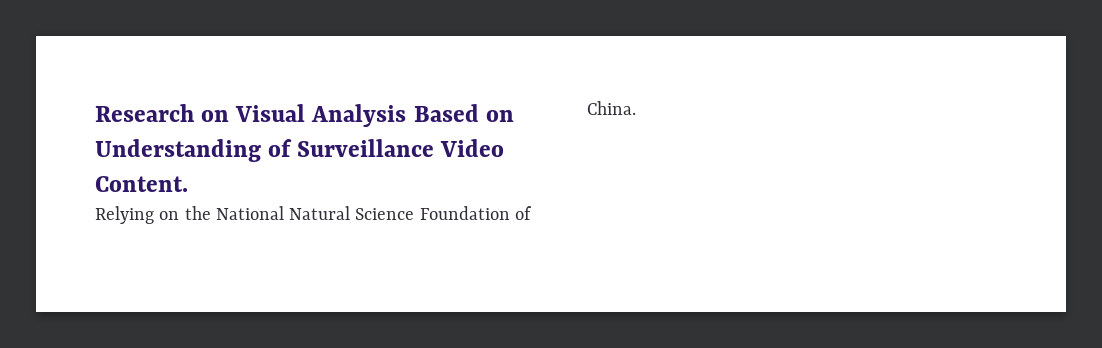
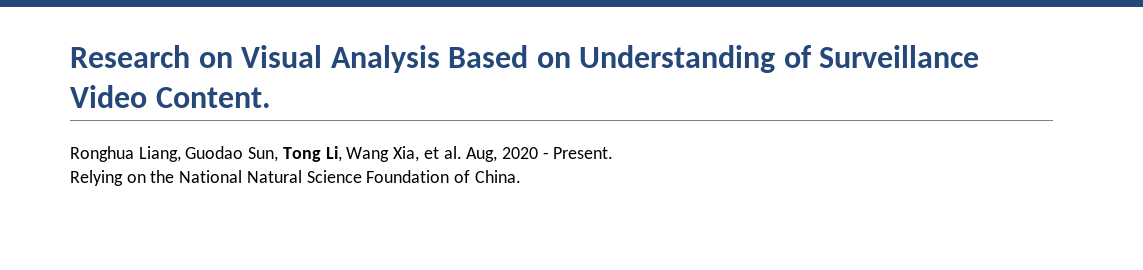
+ Ronghua Liang, Guodao Sun, Tong Li, Wang Xia, et al. Aug, 2020 - Present.

